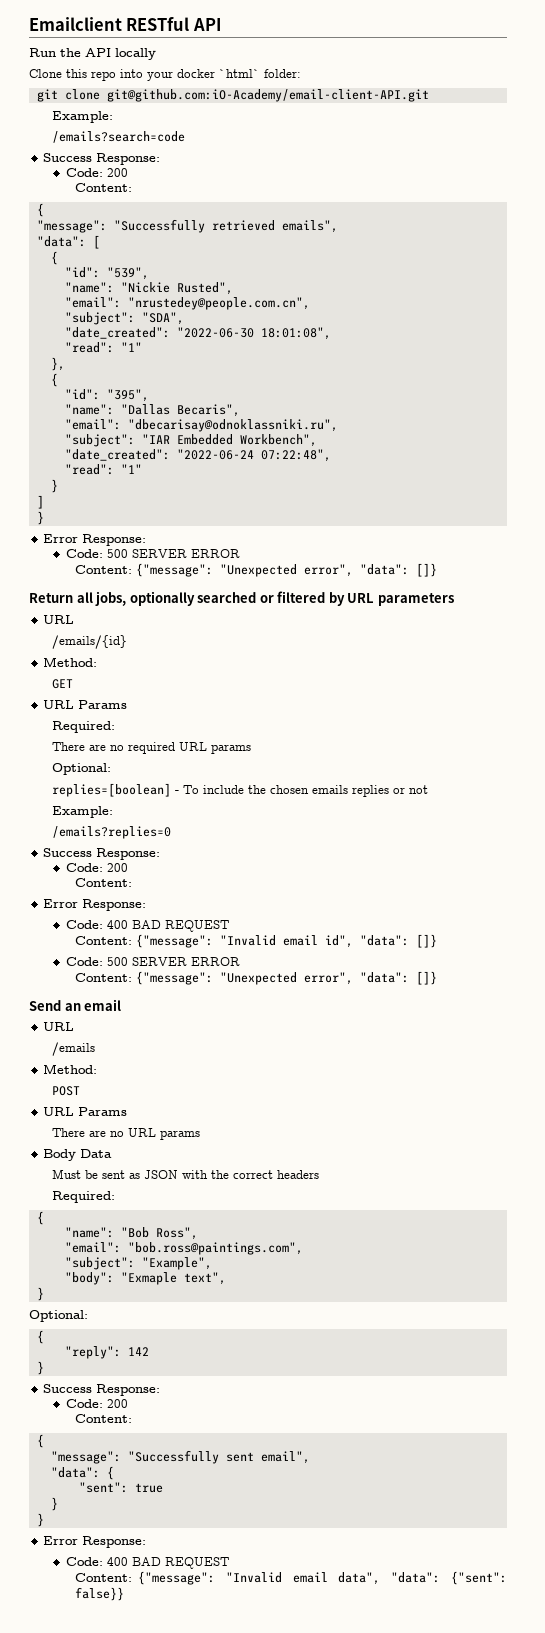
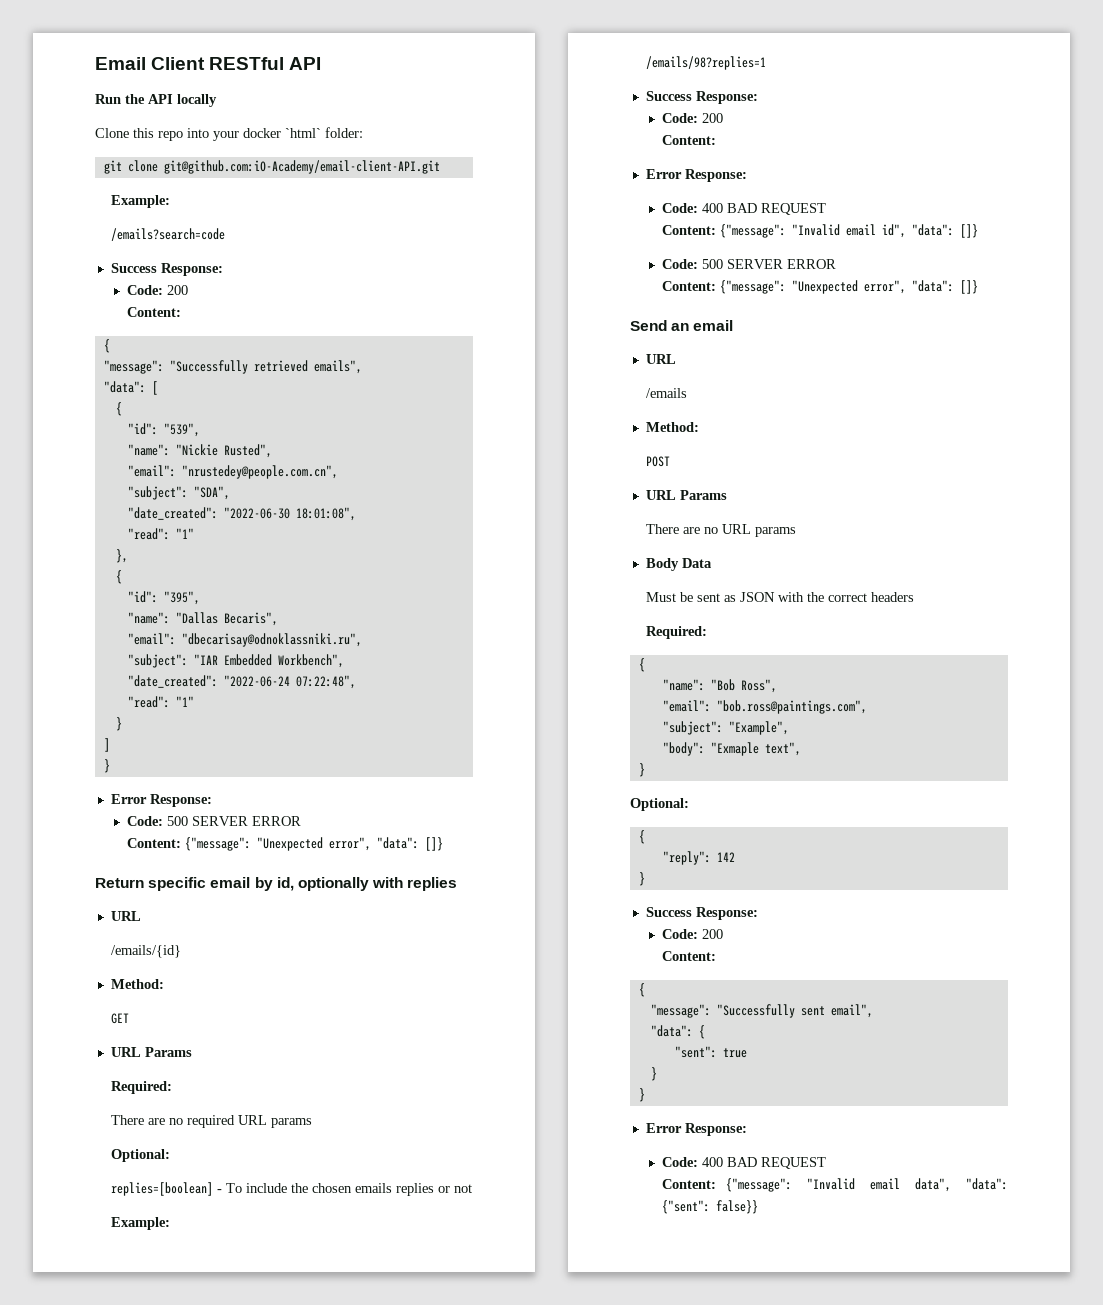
- Emailclient RESTful API
+ Email Client RESTful API
- Return all jobs, optionally searched or filtered by URL parameters
+ Return specific email by id, optionally with replies
- /emails?replies=0
+ /emails/98?replies=1

